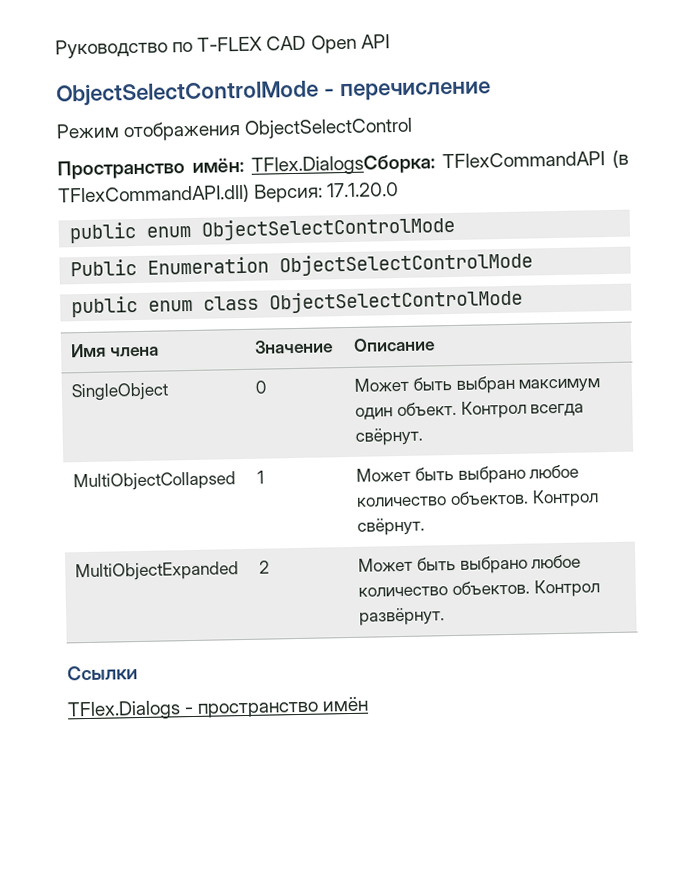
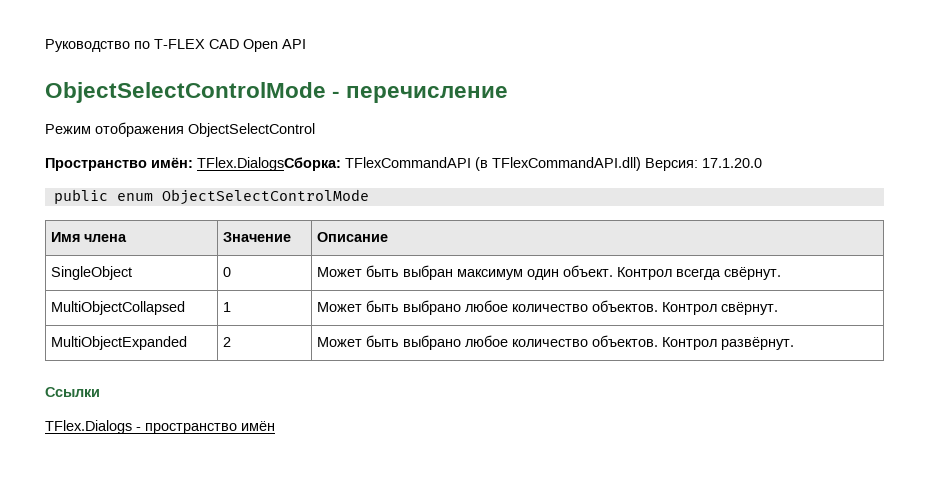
- Public Enumeration ObjectSelectControlMode
- public enum class ObjectSelectControlMode

